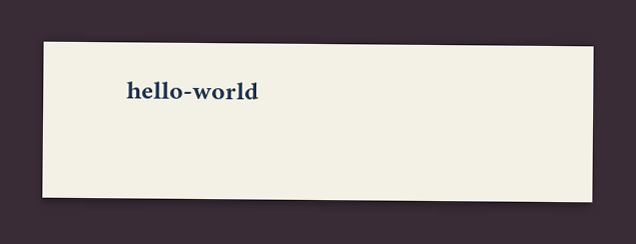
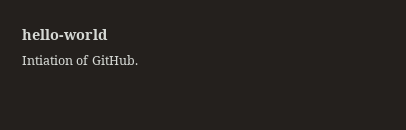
+ Intiation of GitHub.

